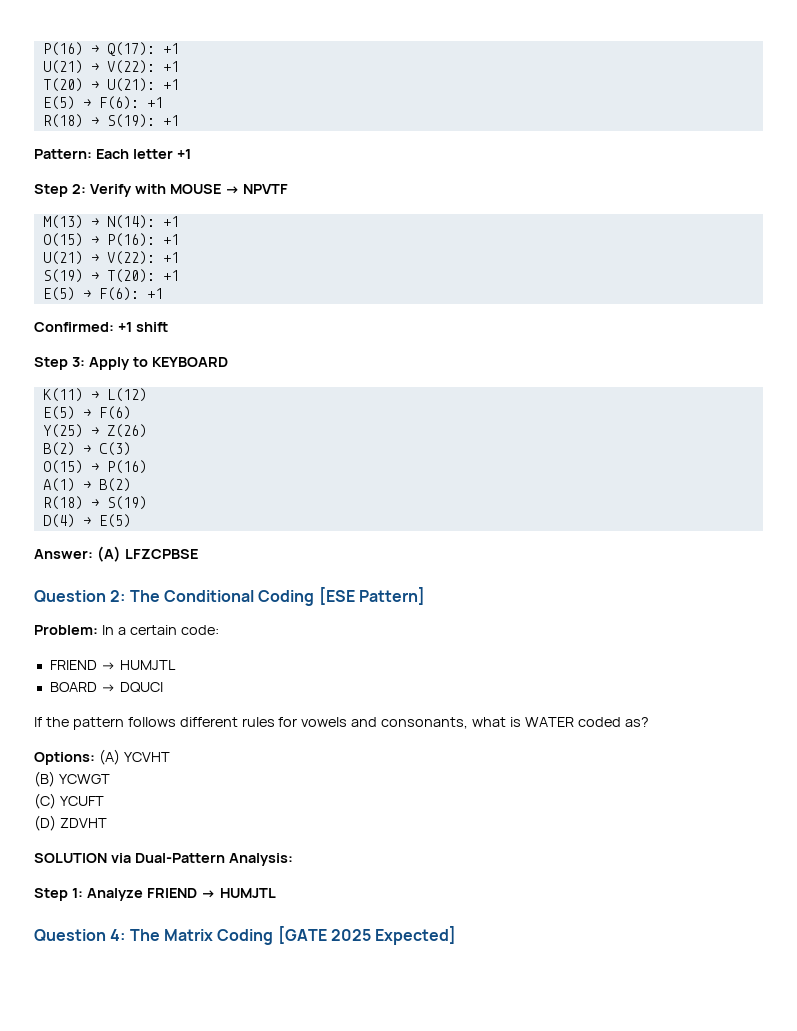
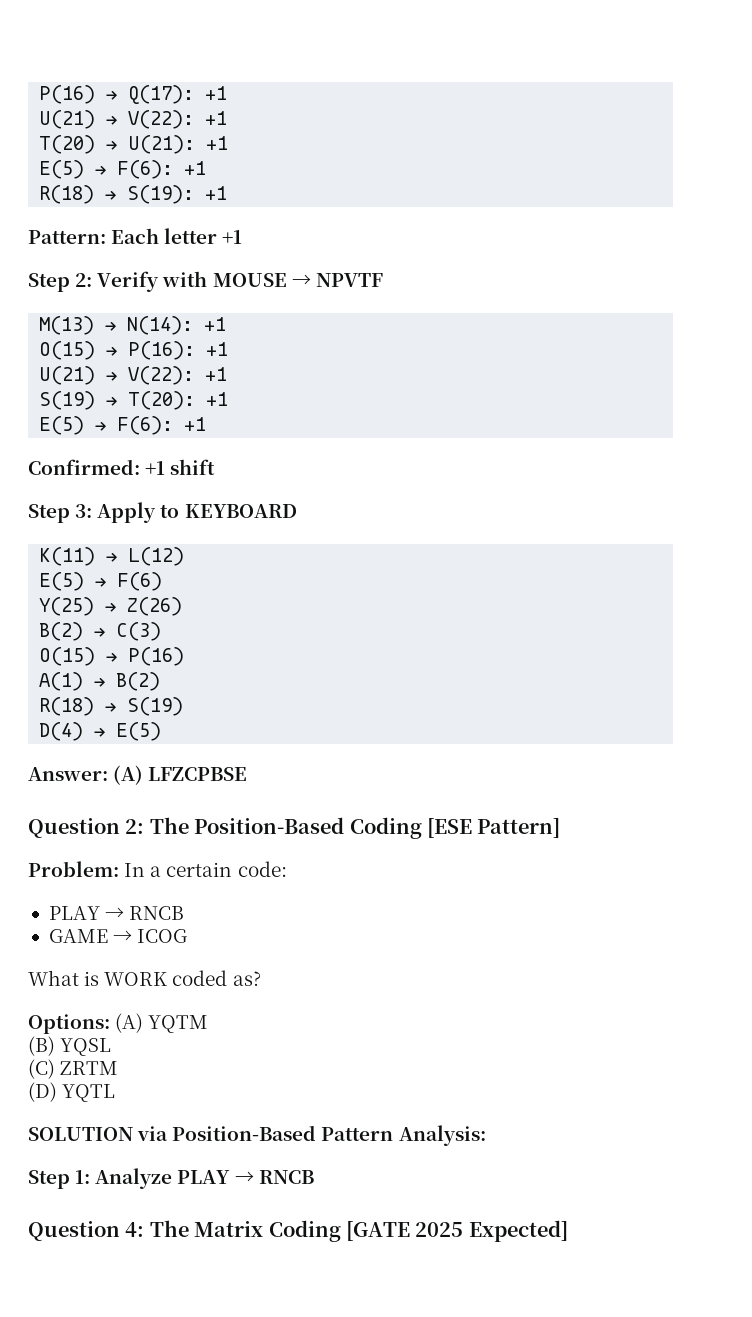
- Question 2: The Conditional Coding [ESE Pattern]
+ Question 2: The Position-Based Coding [ESE Pattern]
  Problem: In a certain code:
- FRIEND → HUMJTL
- BOARD → DQUCI
- If the pattern follows different rules for vowels and consonants, what is WATER coded as?
+ PLAY → RNCB
+ GAME → ICOG
+ What is WORK coded as?
- Options: (A) YCVHT
+ Options: (A) YQTM
- (B) YCWGT
+ (B) YQSL
- (C) YCUFT
+ (C) ZRTM
- (D) ZDVHT
+ (D) YQTL
- SOLUTION via Dual-Pattern Analysis:
+ SOLUTION via Position-Based Pattern Analysis:
- Step 1: Analyze FRIEND → HUMJTL
+ Step 1: Analyze PLAY → RNCB

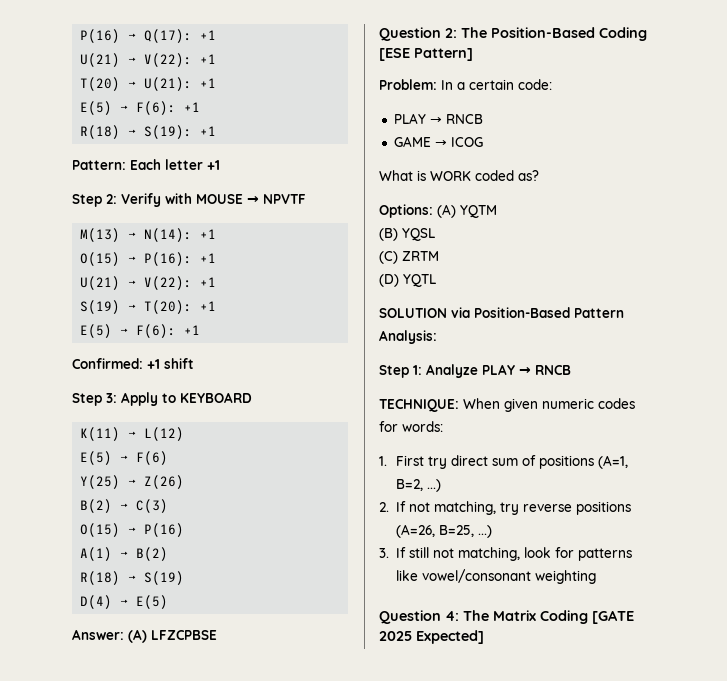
+ TECHNIQUE: When given numeric codes for words:
+ 1. First try direct sum of positions (A=1, B=2, ...)
+ 2. If not matching, try reverse positions (A=26, B=25, ...)
+ 3. If still not matching, look for patterns like vowel/consonant weighting

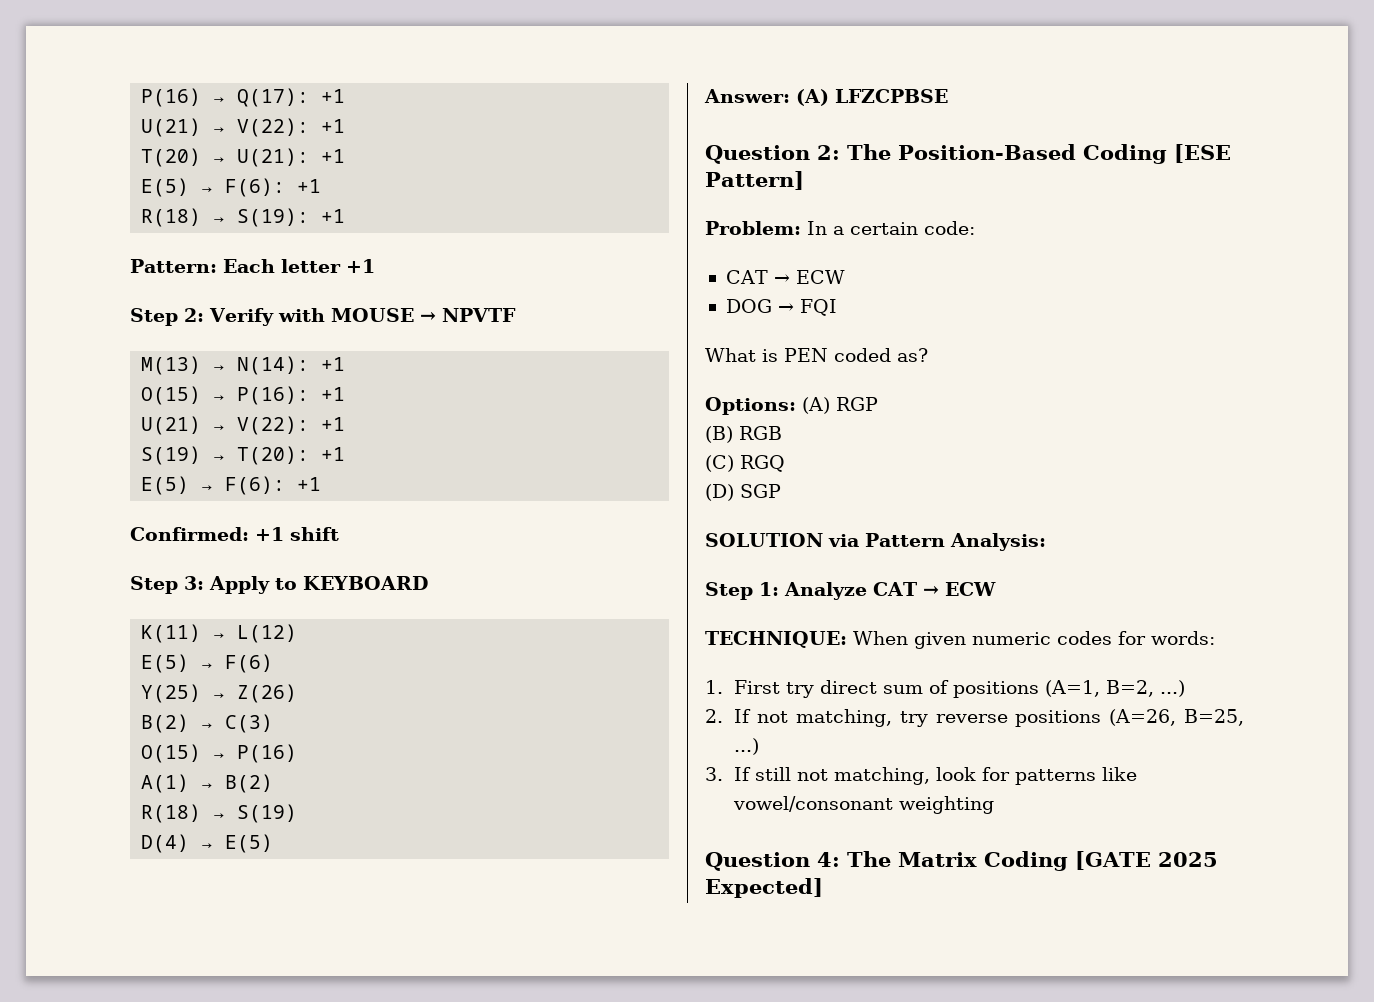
  Problem: In a certain code:
- PLAY → RNCB
- GAME → ICOG
+ CAT → ECW
+ DOG → FQI
- What is WORK coded as?
+ What is PEN coded as?
- Options: (A) YQTM
+ Options: (A) RGP
- (B) YQSL
+ (B) RGB
- (C) ZRTM
+ (C) RGQ
- (D) YQTL
+ (D) SGP
- SOLUTION via Position-Based Pattern Analysis:
+ SOLUTION via Pattern Analysis:
- Step 1: Analyze PLAY → RNCB
+ Step 1: Analyze CAT → ECW

